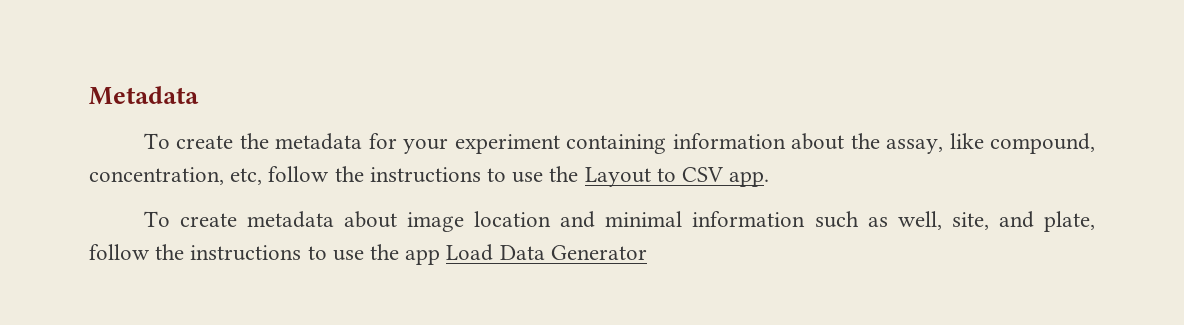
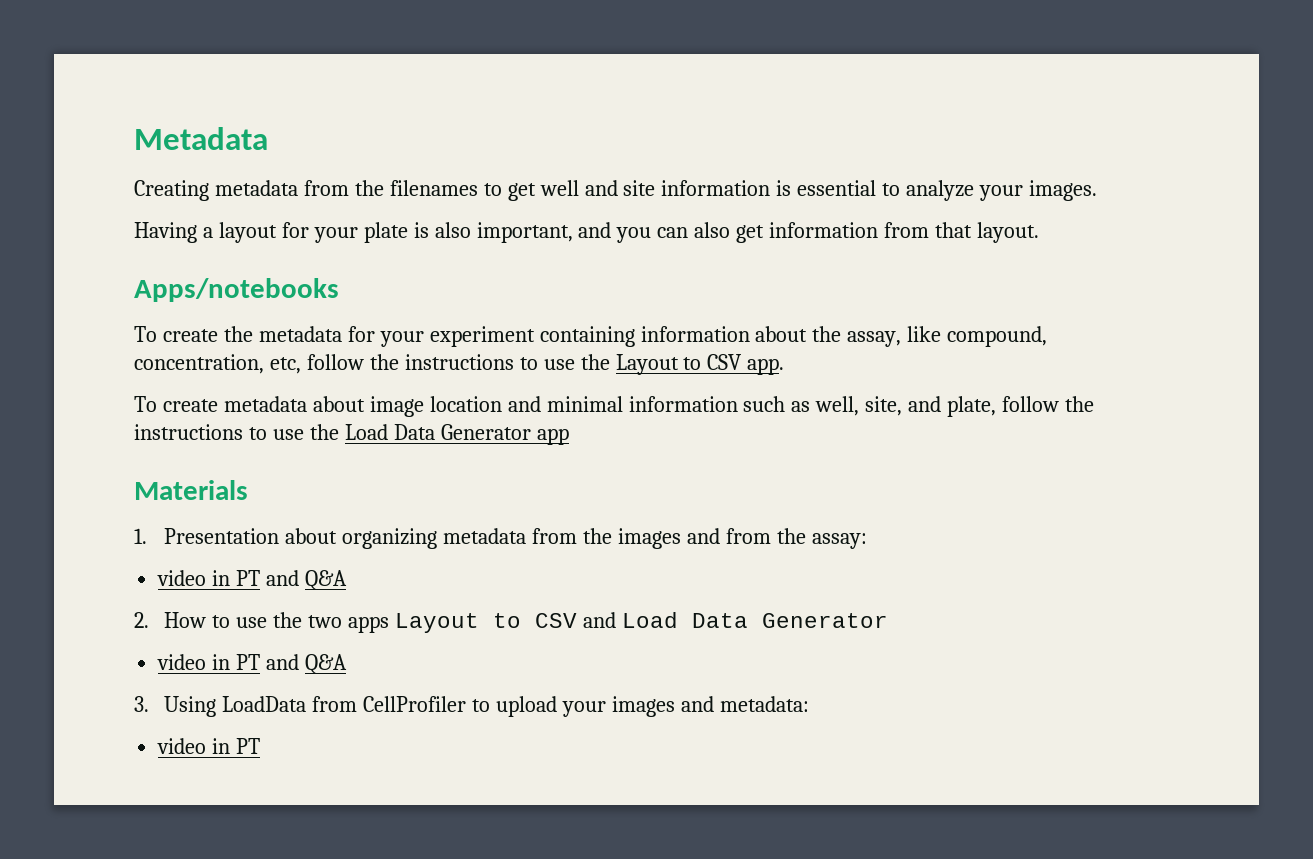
+ Creating metadata from the filenames to get well and site information is essential to analyze your images.
+ Having a layout for your plate is also important, and you can also get information from that layout.
+ Apps/notebooks
- To create metadata about image location and minimal information such as well, site, and plate, follow the instructions to use the app Load Data Generator
+ To create metadata about image location and minimal information such as well, site, and plate, follow the instructions to use the Load Data Generator app
+ Materials
+ 1. Presentation about organizing metadata from the images and from the assay:
+ video in PT and Q&A
+ 2. How to use the two apps Layout to CSV and Load Data Generator
+ video in PT and Q&A
+ 3. Using LoadData from CellProfiler to upload your images and metadata:
+ video in PT

